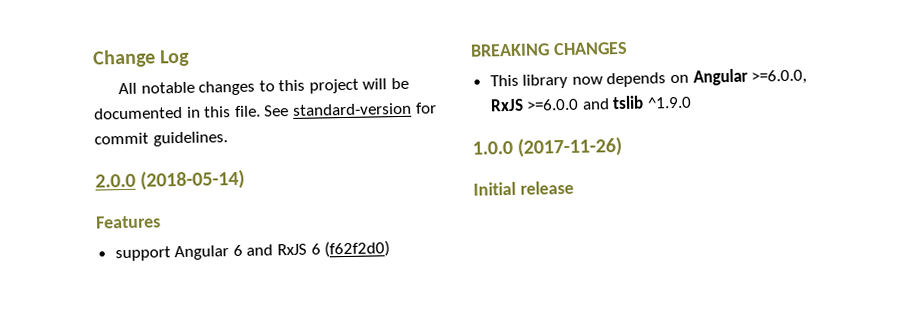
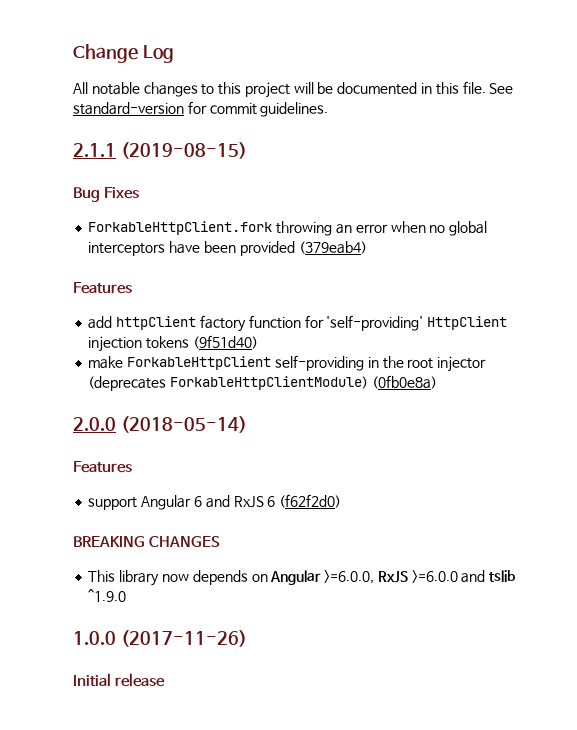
+ 2.1.1 (2019-08-15)
+ Bug Fixes
+ ForkableHttpClient.fork throwing an error when no global interceptors have been provided (379eab4)
+ Features
+ add httpClient factory function for 'self-providing' HttpClient injection tokens (9f51d40)
+ make ForkableHttpClient self-providing in the root injector (deprecates ForkableHttpClientModule) (0fb0e8a)

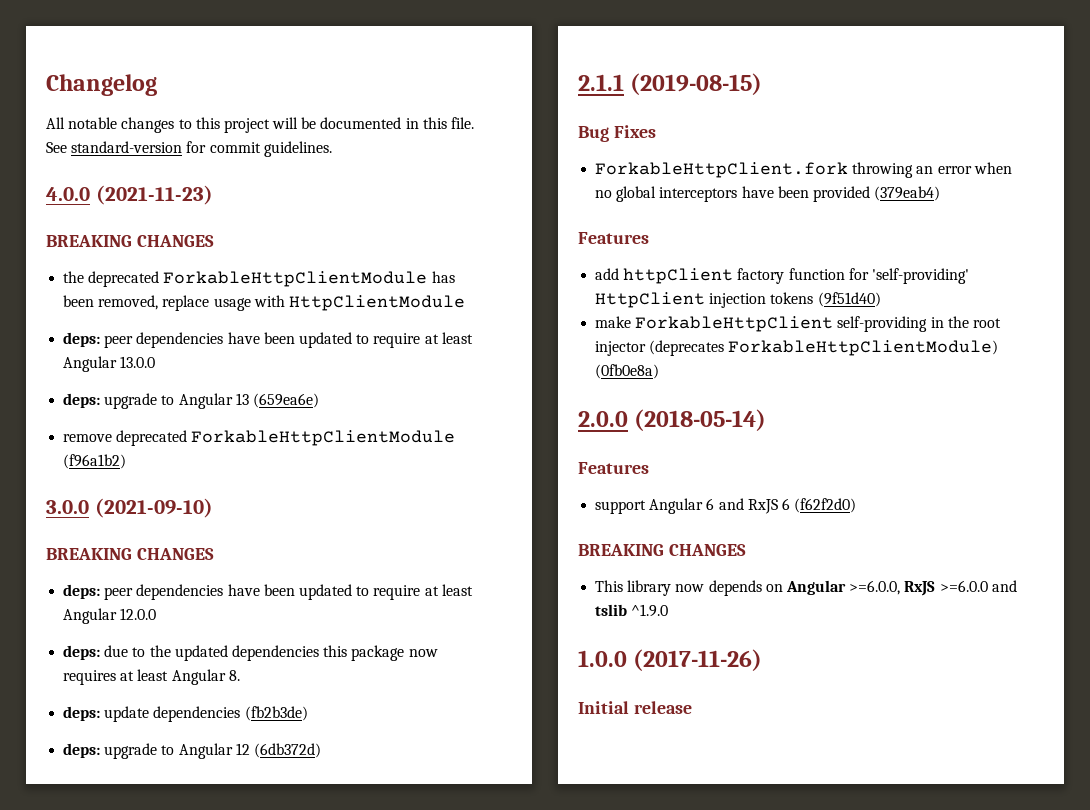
- Change Log
+ Changelog
+ 4.0.0 (2021-11-23)
+ BREAKING CHANGES
+ the deprecated ForkableHttpClientModule has been removed, replace usage with HttpClientModule
+ deps: peer dependencies have been updated to require at least Angular 13.0.0
+ deps: upgrade to Angular 13 (659ea6e)
+ remove deprecated ForkableHttpClientModule (f96a1b2)
+ 3.0.0 (2021-09-10)
+ BREAKING CHANGES
+ deps: peer dependencies have been updated to require at least Angular 12.0.0
+ deps: due to the updated dependencies this package now requires at least Angular 8.
+ deps: update dependencies (fb2b3de)
+ deps: upgrade to Angular 12 (6db372d)

